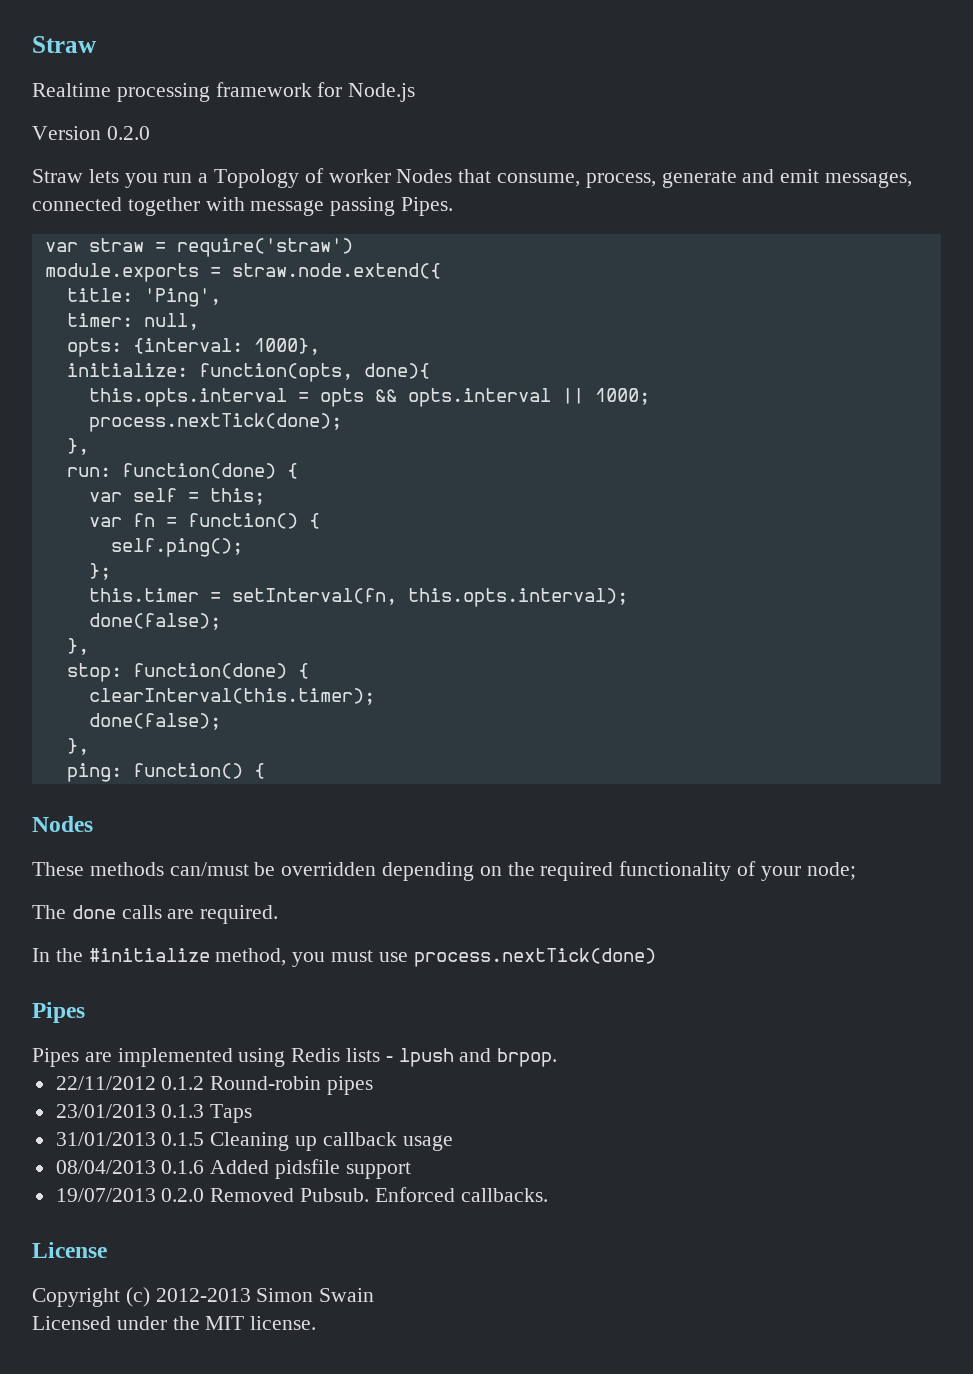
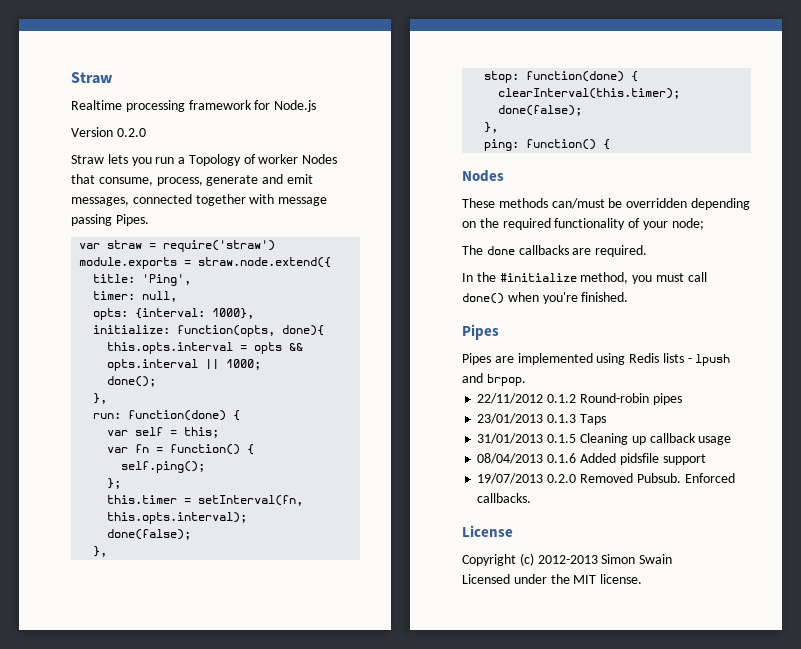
- process.nextTick(done);
+ done();
- The done calls are required.
+ The done callbacks are required.
- In the #initialize method, you must use process.nextTick(done)
+ In the #initialize method, you must call done() when you're finished.

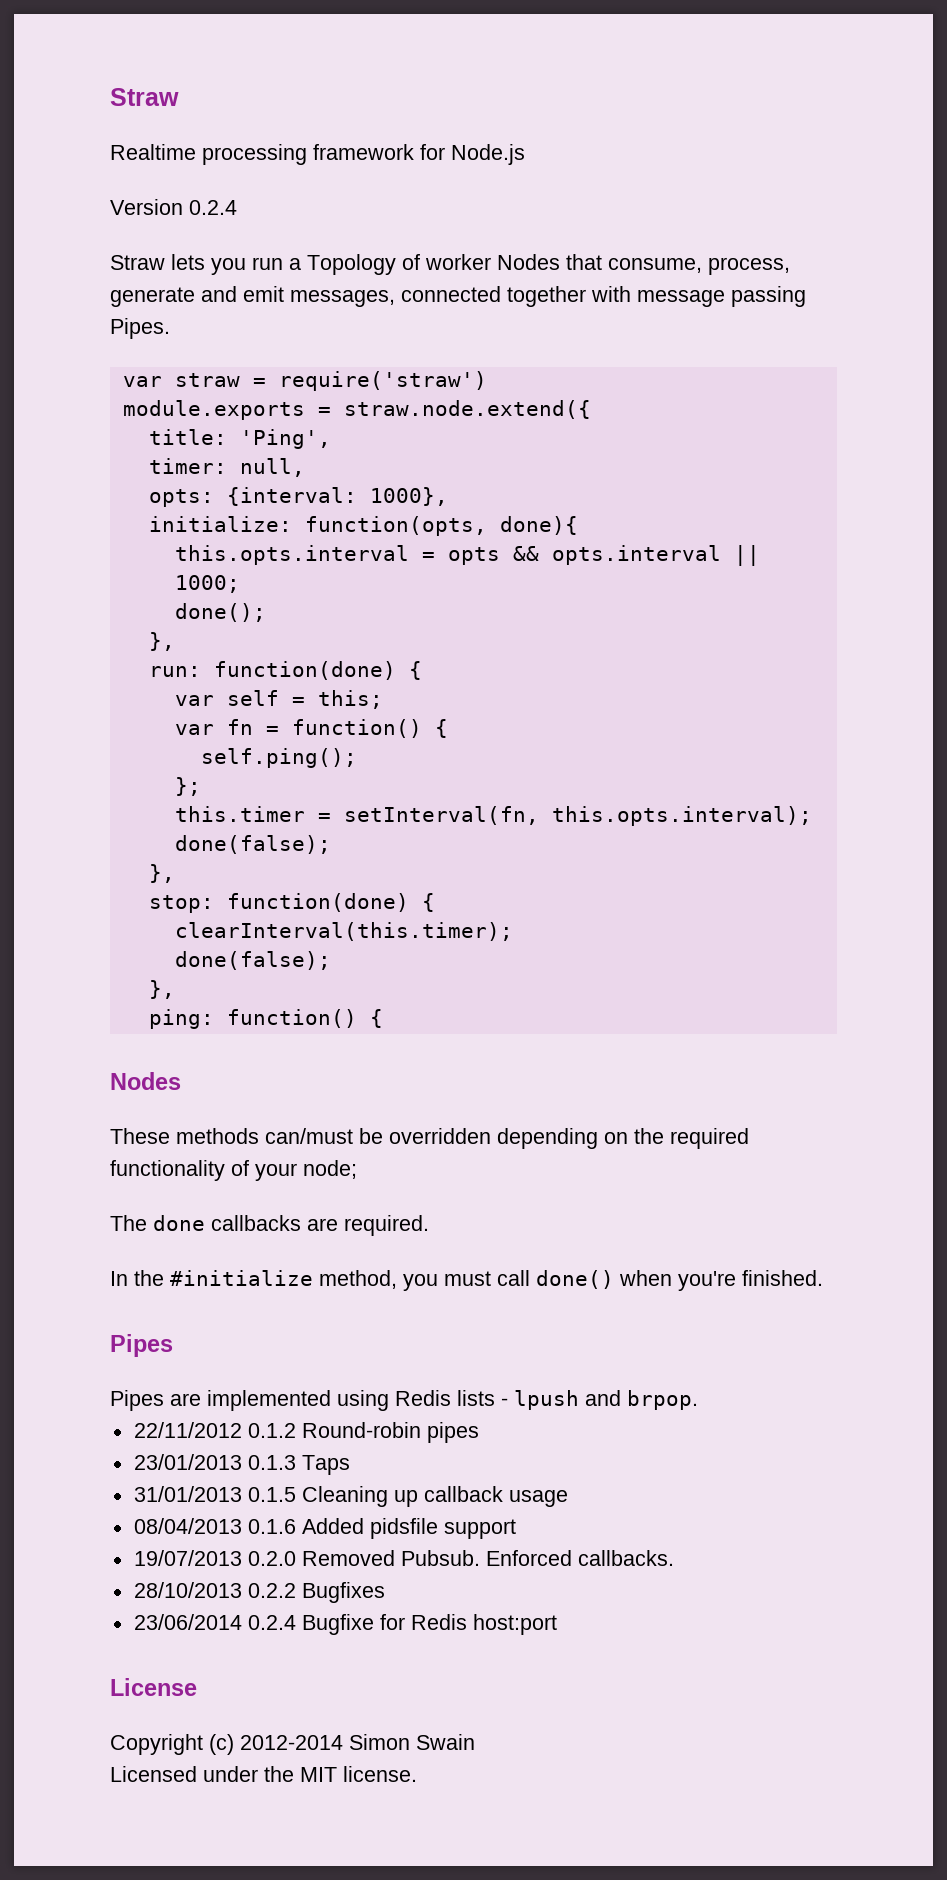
- Version 0.2.0
+ Version 0.2.4
+ 28/10/2013 0.2.2 Bugfixes
+ 23/06/2014 0.2.4 Bugfixe for Redis host:port
- Copyright (c) 2012-2013 Simon Swain
+ Copyright (c) 2012-2014 Simon Swain

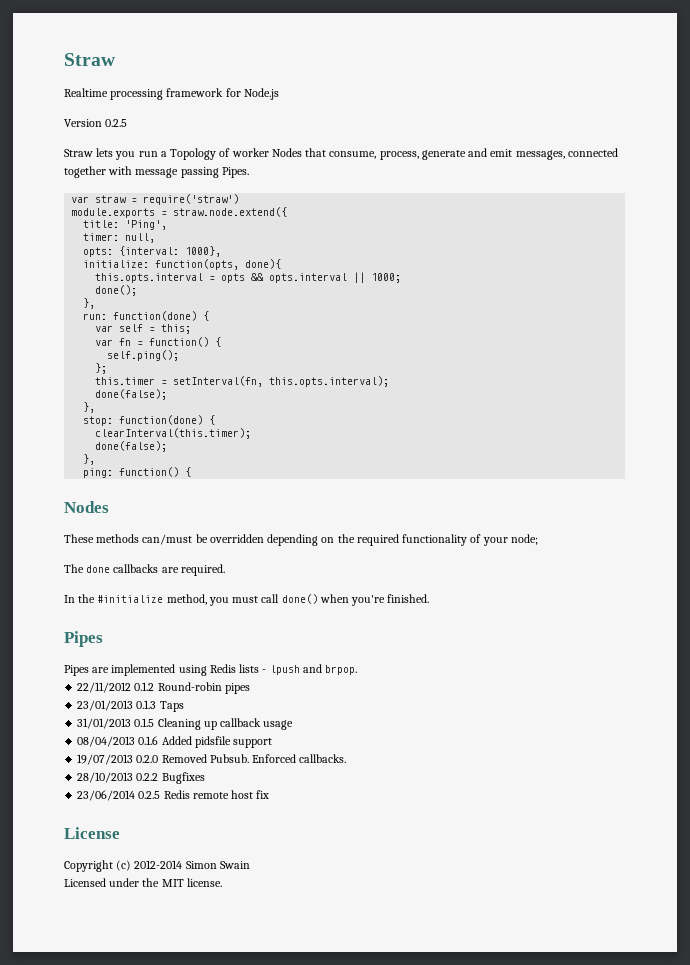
- Version 0.2.4
+ Version 0.2.5
- 23/06/2014 0.2.4 Bugfixe for Redis host:port
+ 23/06/2014 0.2.5 Redis remote host fix

